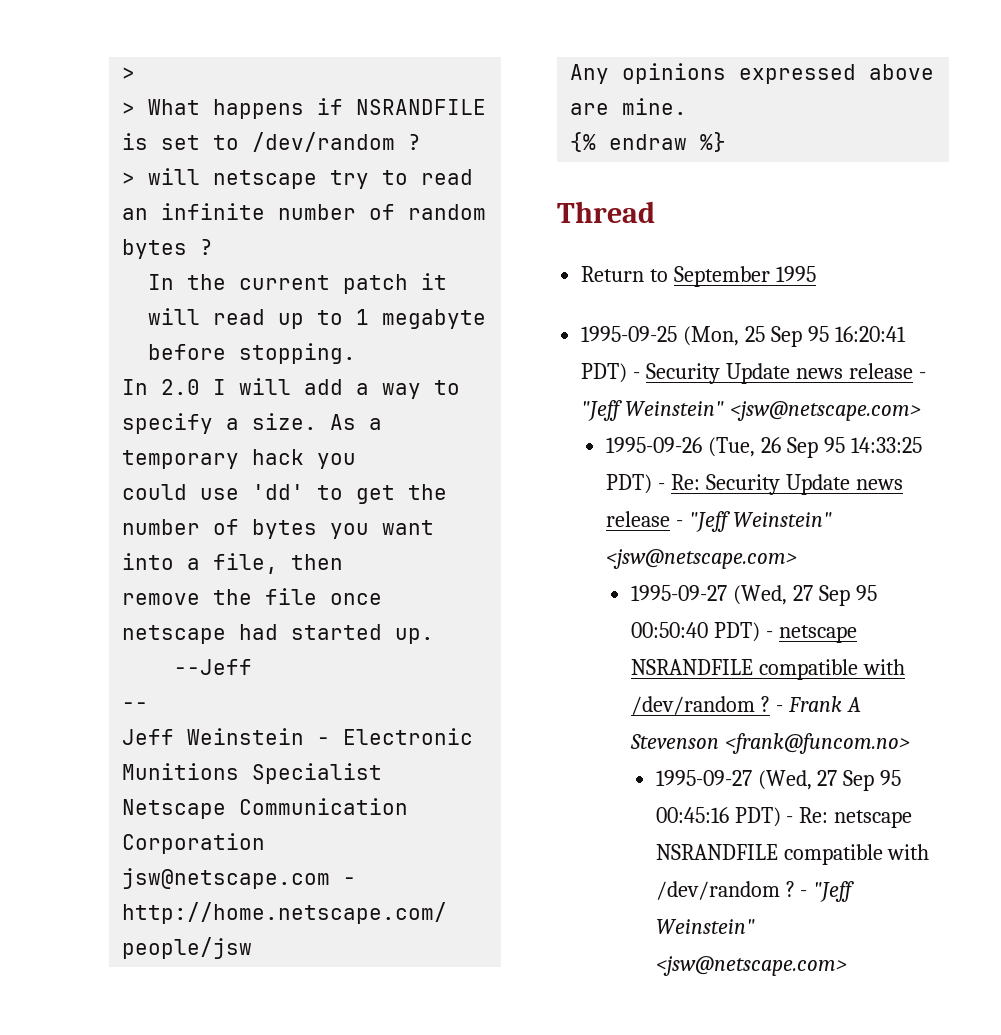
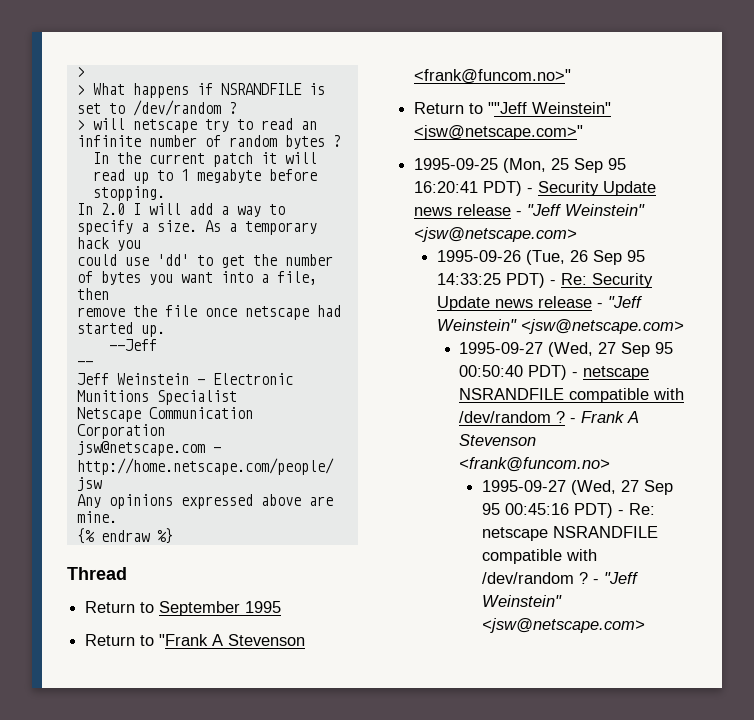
+ Return to "Frank A Stevenson <frank@funcom.no>"
+ Return to ""Jeff Weinstein" <jsw@netscape.com>"

